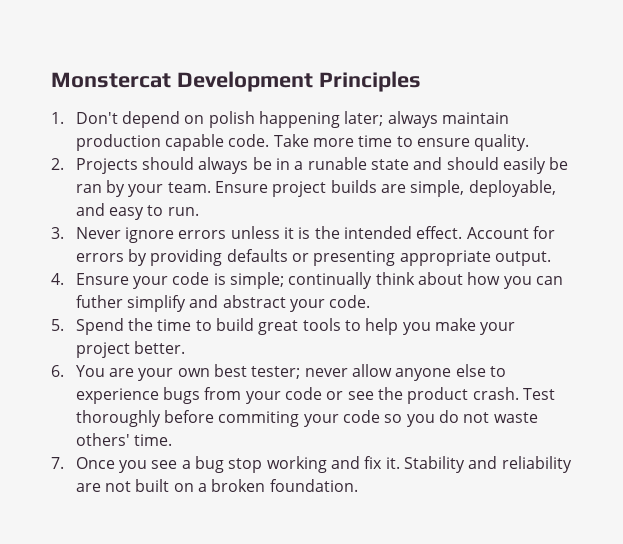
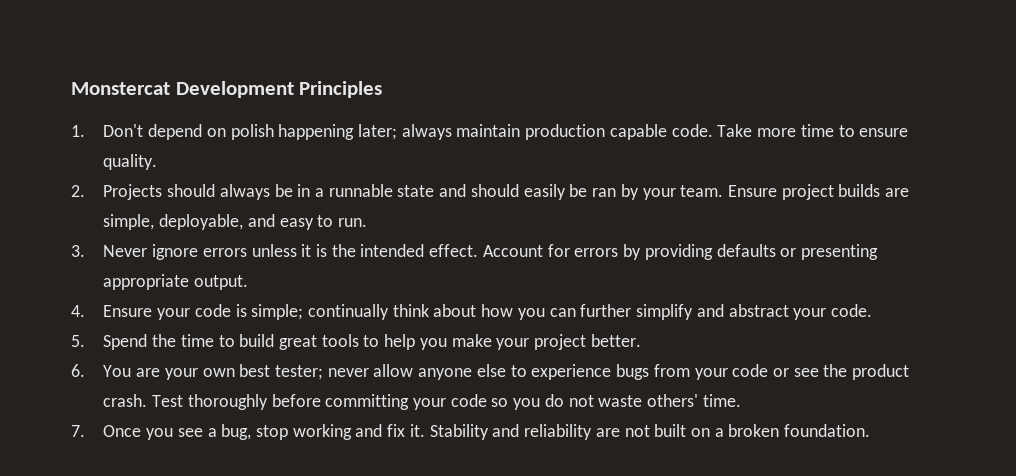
- 2. Projects should always be in a runable state and should easily be ran by your team.
+ 2. Projects should always be in a runnable state and should easily be ran by your team.
- 4. Ensure your code is simple; continually think about how you can futher simplify and abstract your code.
+ 4. Ensure your code is simple; continually think about how you can further simplify and abstract your code.
- Test thoroughly before commiting your code so you do not waste others' time.
+ Test thoroughly before committing your code so you do not waste others' time.
- 7. Once you see a bug stop working and fix it.
+ 7. Once you see a bug, stop working and fix it.

